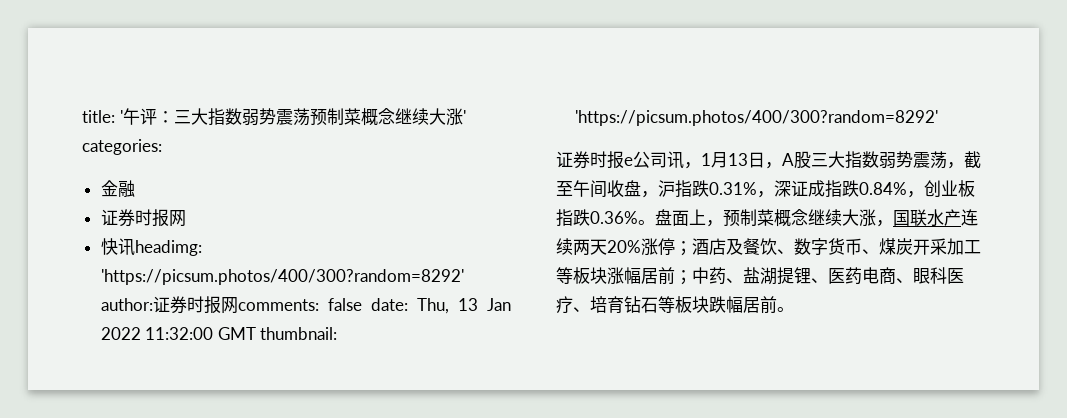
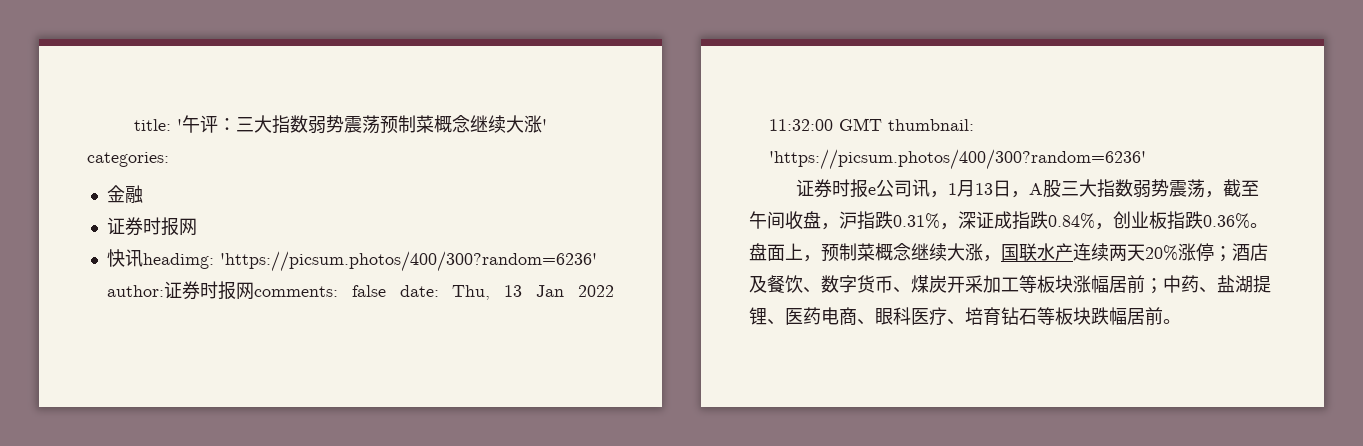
- 快讯headimg: 'https://picsum.photos/400/300?random=8292' author:证券时报网comments: false date: Thu, 13 Jan 2022 11:32:00 GMT thumbnail: 'https://picsum.photos/400/300?random=8292'
+ 快讯headimg: 'https://picsum.photos/400/300?random=6236' author:证券时报网comments: false date: Thu, 13 Jan 2022 11:32:00 GMT thumbnail: 'https://picsum.photos/400/300?random=6236'

